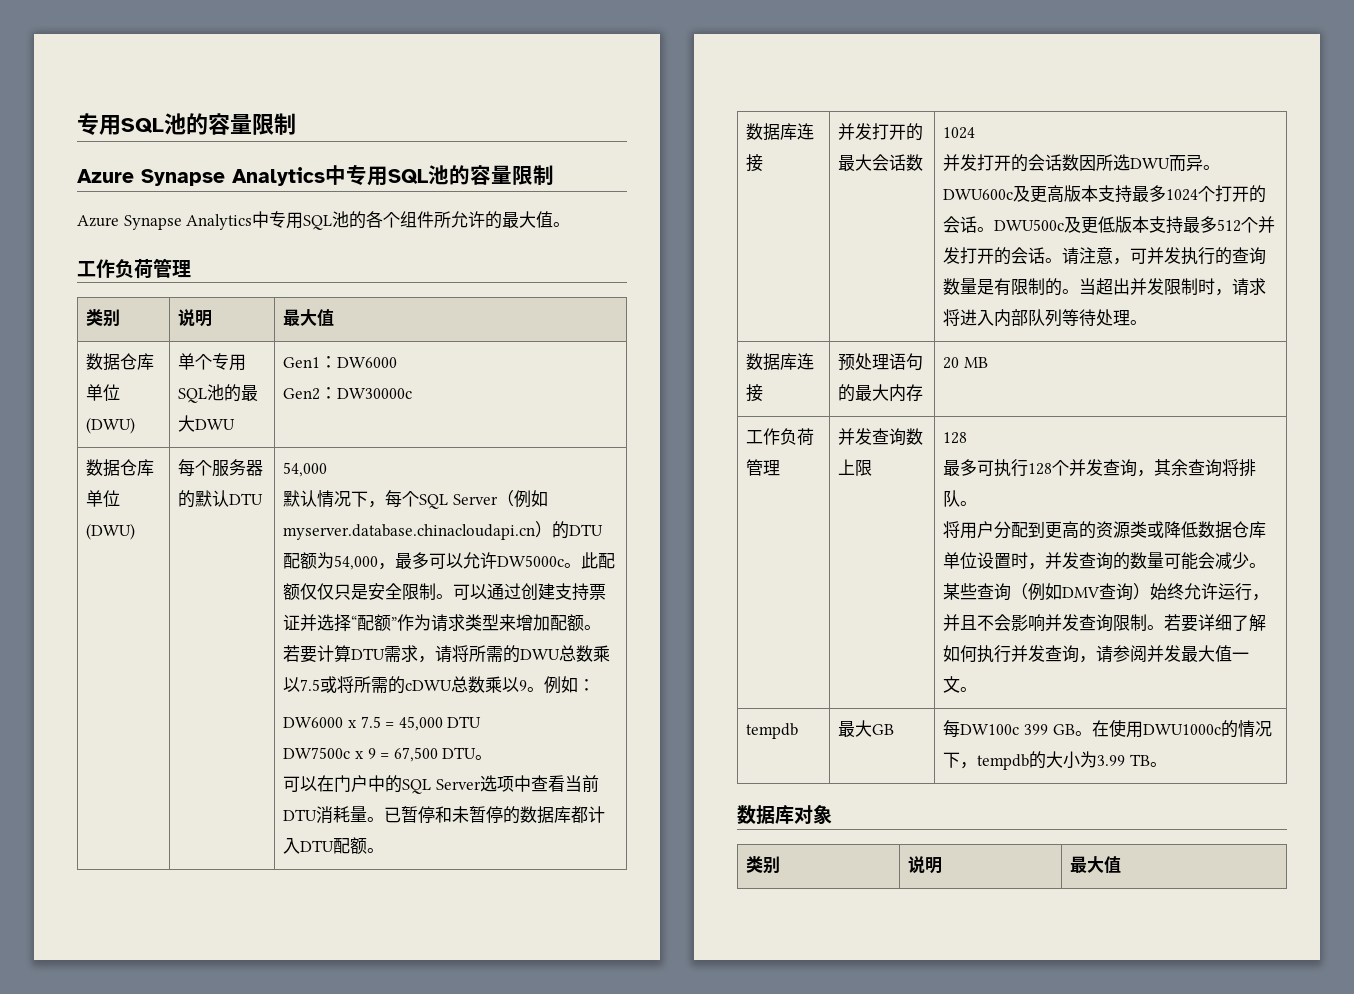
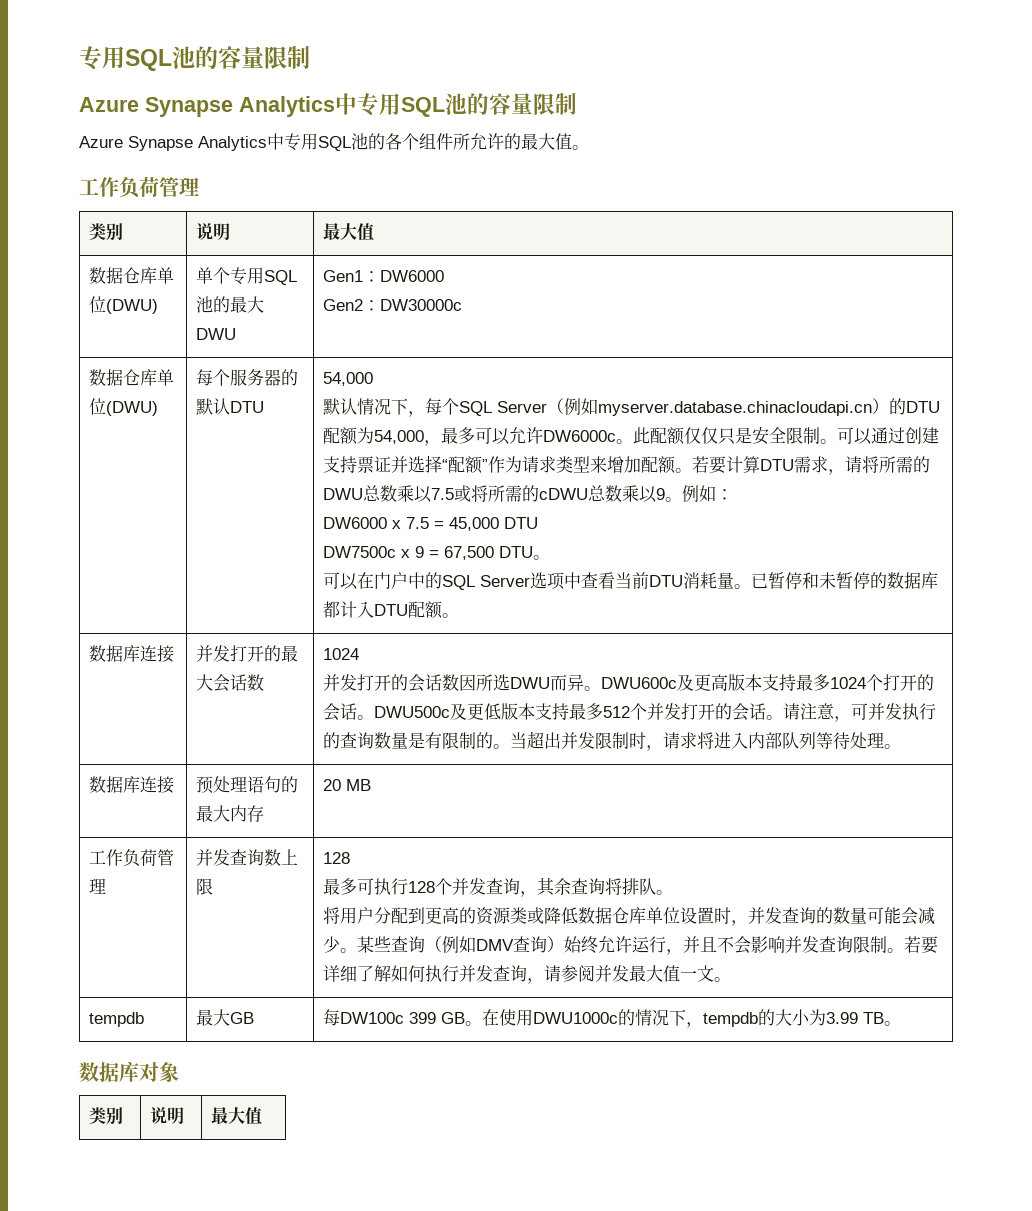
- 默认情况下，每个SQL Server（例如myserver.database.chinacloudapi.cn）的DTU配额为54,000，最多可以允许DW5000c。
+ 默认情况下，每个SQL Server（例如myserver.database.chinacloudapi.cn）的DTU配额为54,000，最多可以允许DW6000c。

